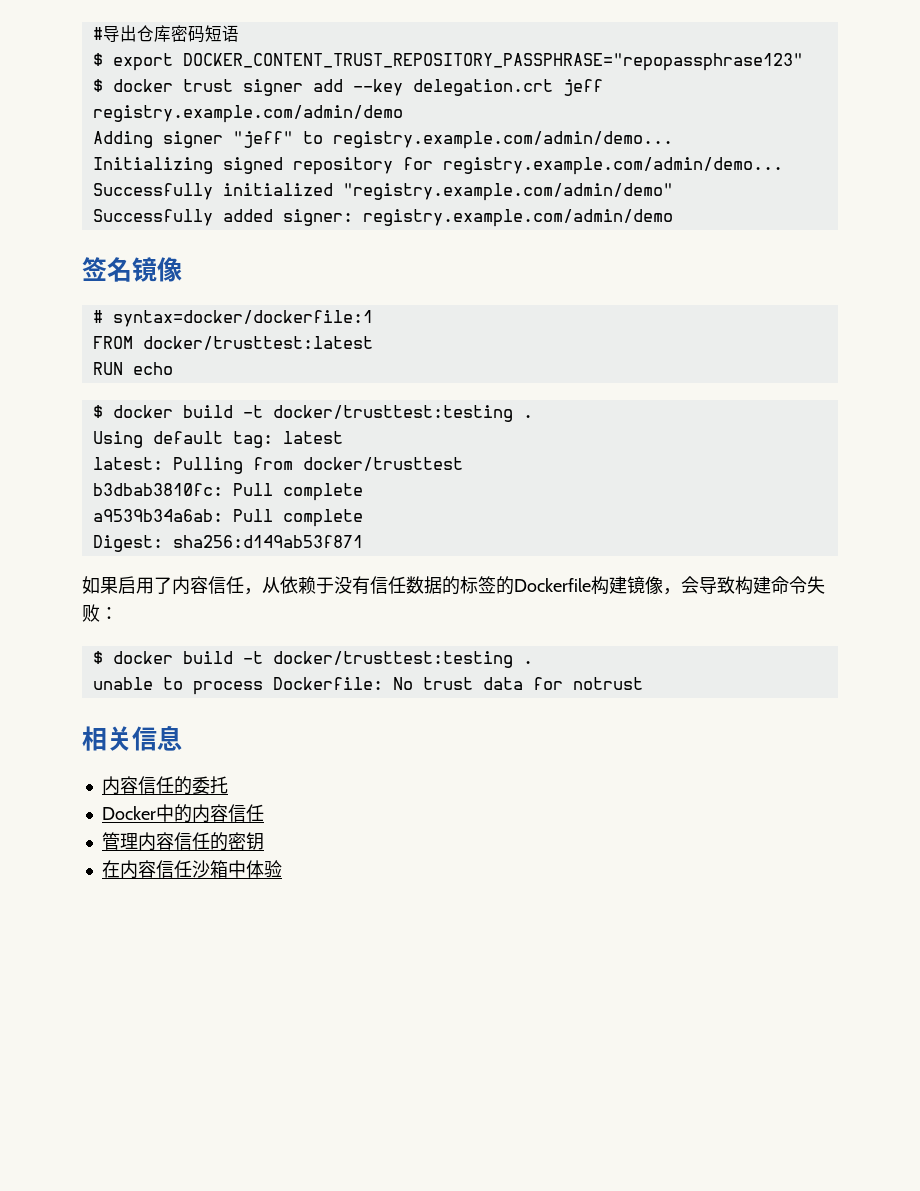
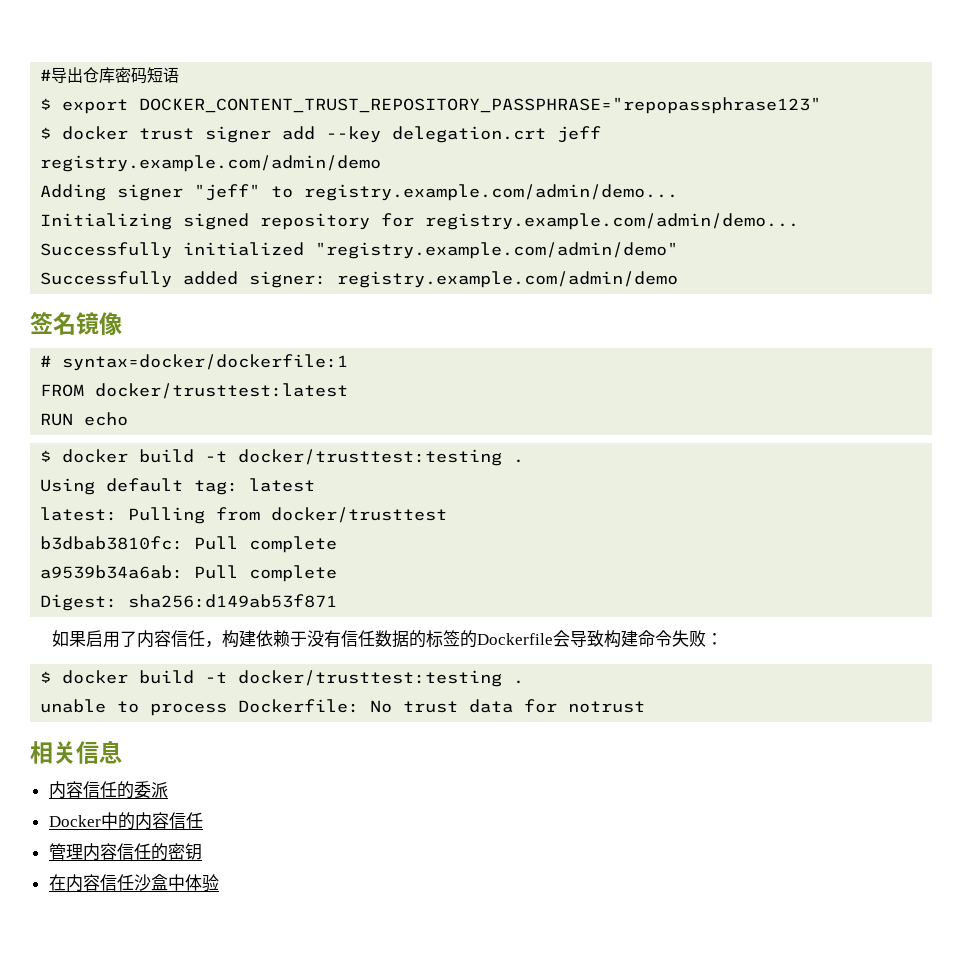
- 如果启用了内容信任，从依赖于没有信任数据的标签的Dockerfile构建镜像，会导致构建命令失败：
+ 如果启用了内容信任，构建依赖于没有信任数据的标签的Dockerfile会导致构建命令失败：
- 内容信任的委托
+ 内容信任的委派
- 在内容信任沙箱中体验
+ 在内容信任沙盒中体验

